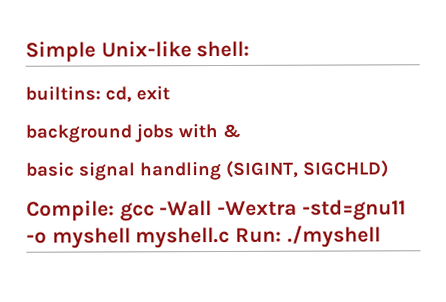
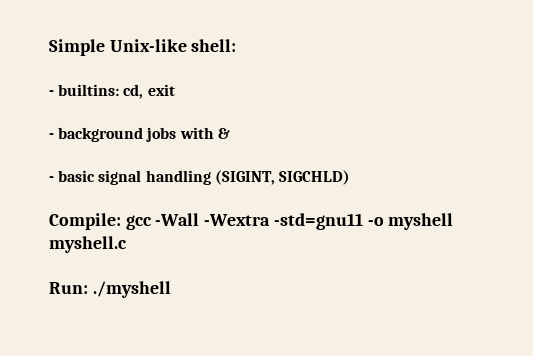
- builtins: cd, exit
+ - builtins: cd, exit
- background jobs with &
+ - background jobs with &
- basic signal handling (SIGINT, SIGCHLD)
+ - basic signal handling (SIGINT, SIGCHLD)
- Compile: gcc -Wall -Wextra -std=gnu11 -o myshell myshell.c Run: ./myshell
+ Compile: gcc -Wall -Wextra -std=gnu11 -o myshell myshell.c
+ Run: ./myshell

